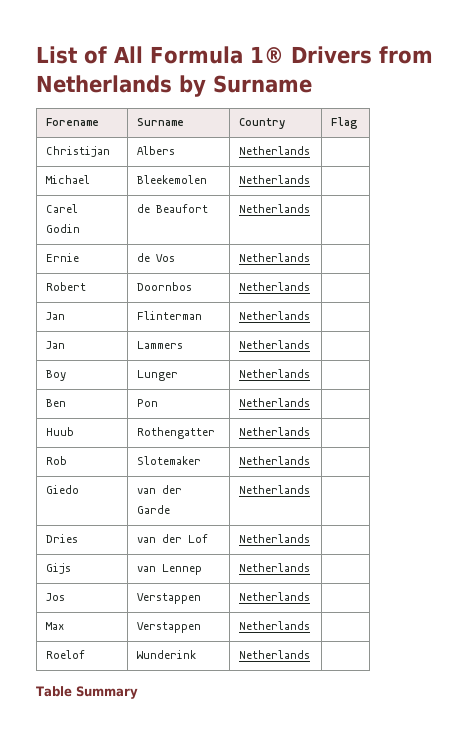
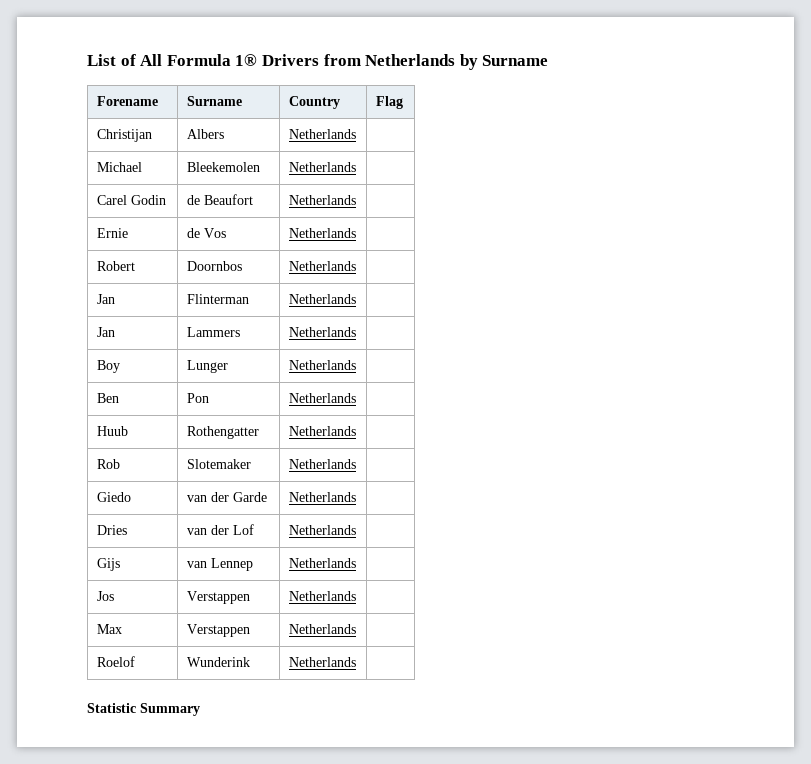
- Table Summary
+ Statistic Summary

